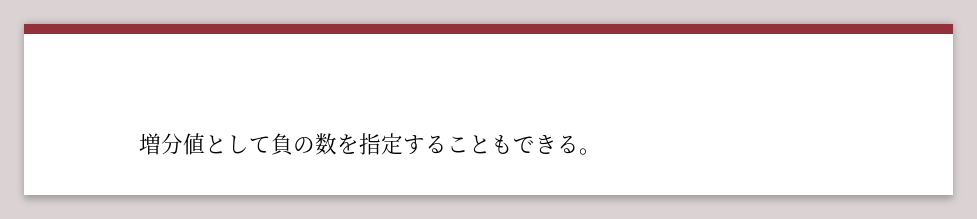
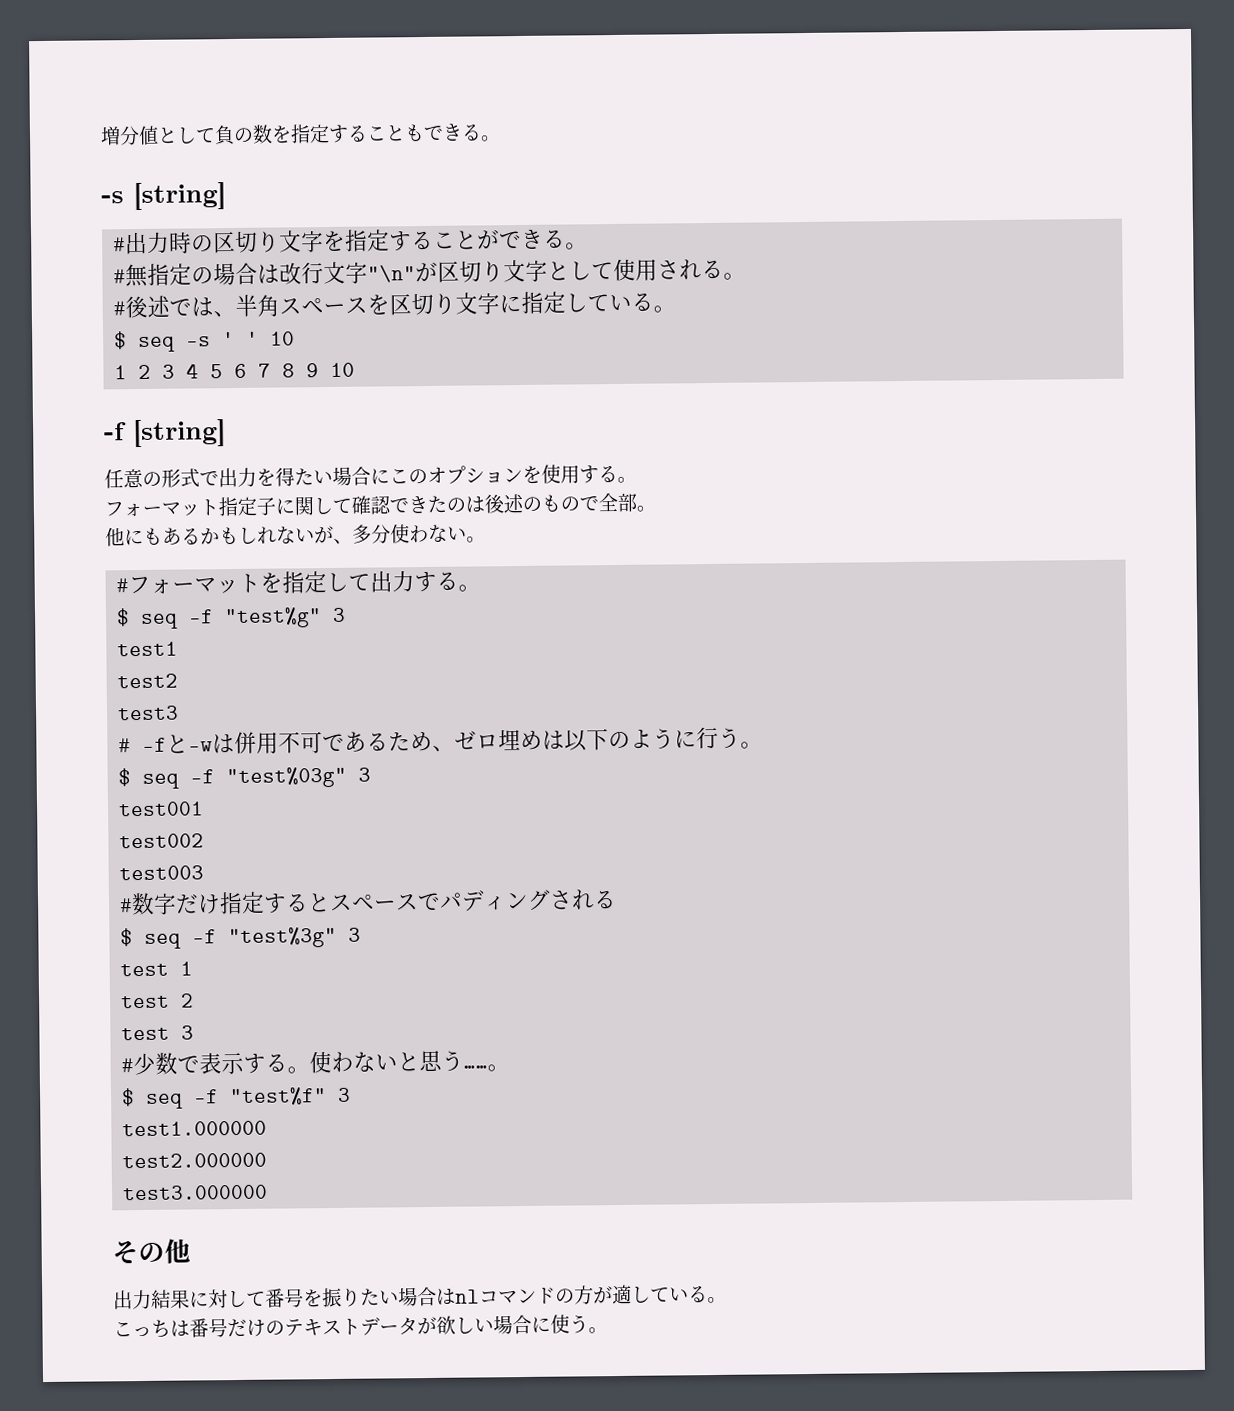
+ -s [string]
+ #出力時の区切り文字を指定することができる。
+ #無指定の場合は改行文字"\n"が区切り文字として使用される。
+ #後述では、半角スペースを区切り文字に指定している。
+ $ seq -s ' ' 10
+ 1 2 3 4 5 6 7 8 9 10
+ -f [string]
+ 任意の形式で出力を得たい場合にこのオプションを使用する。
+ フォーマット指定子に関して確認できたのは後述のもので全部。
+ 他にもあるかもしれないが、多分使わない。
+ #フォーマットを指定して出力する。
+ $ seq -f "test%g" 3
+ test1
+ test2
+ test3
+ # -fと-wは併用不可であるため、ゼロ埋めは以下のように行う。
+ $ seq -f "test%03g" 3
+ test001
+ test002
+ test003
+ #数字だけ指定するとスペースでパディングされる
+ $ seq -f "test%3g" 3
+ test 1
+ test 2
+ test 3
+ #少数で表示する。使わないと思う……。
+ $ seq -f "test%f" 3
+ test1.000000
+ test2.000000
+ test3.000000
+ その他
+ 出力結果に対して番号を振りたい場合はnlコマンドの方が適している。
+ こっちは番号だけのテキストデータが欲しい場合に使う。

